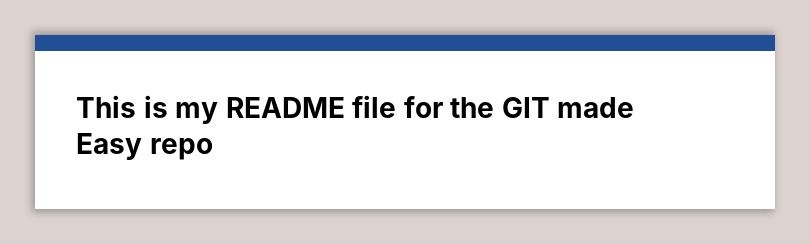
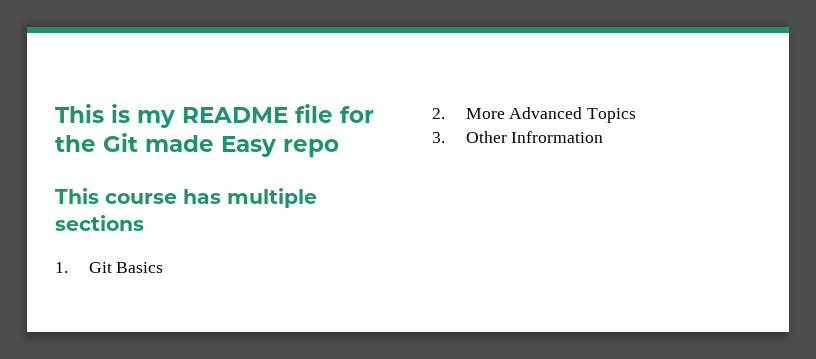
- This is my README file for the GIT made Easy repo
+ This is my README file for the Git made Easy repo
+ This course has multiple sections
+ 1. Git Basics
+ 2. More Advanced Topics
+ 3. Other Infrormation

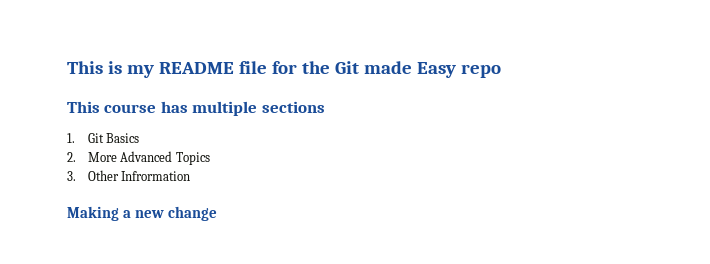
+ Making a new change

